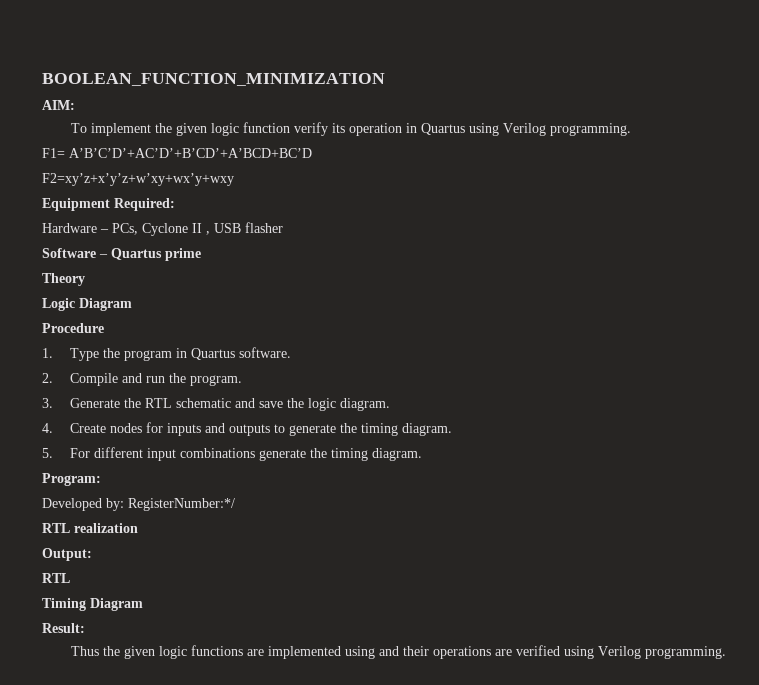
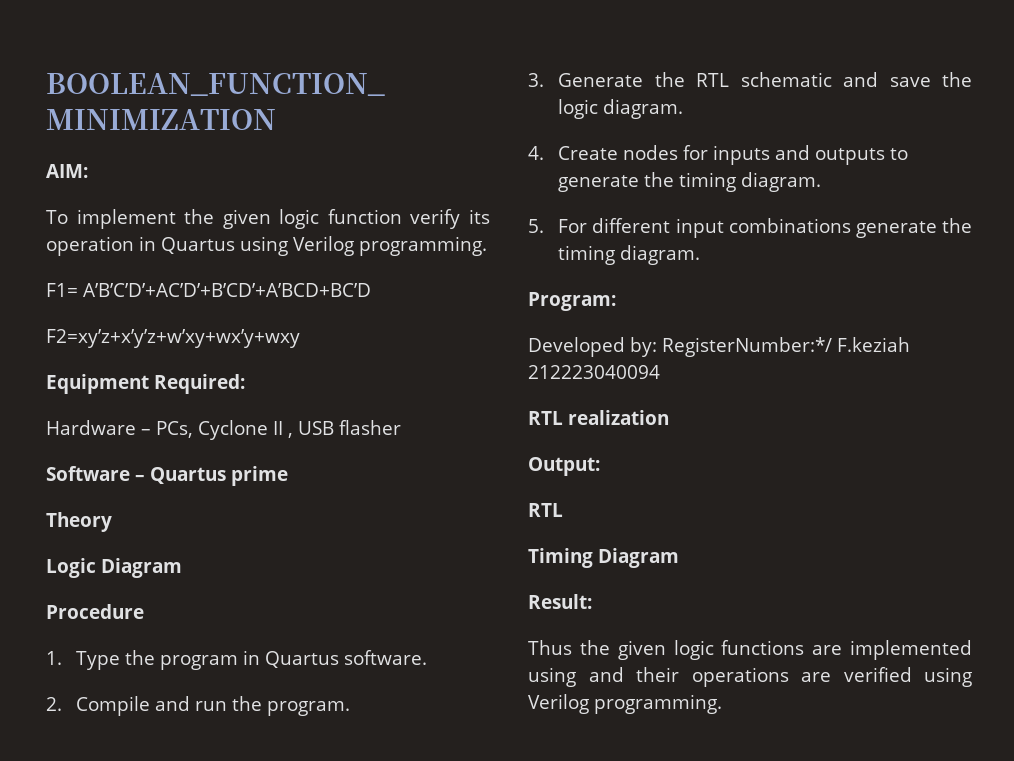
- Developed by: RegisterNumber:*/
+ Developed by: RegisterNumber:*/ F.keziah 212223040094

